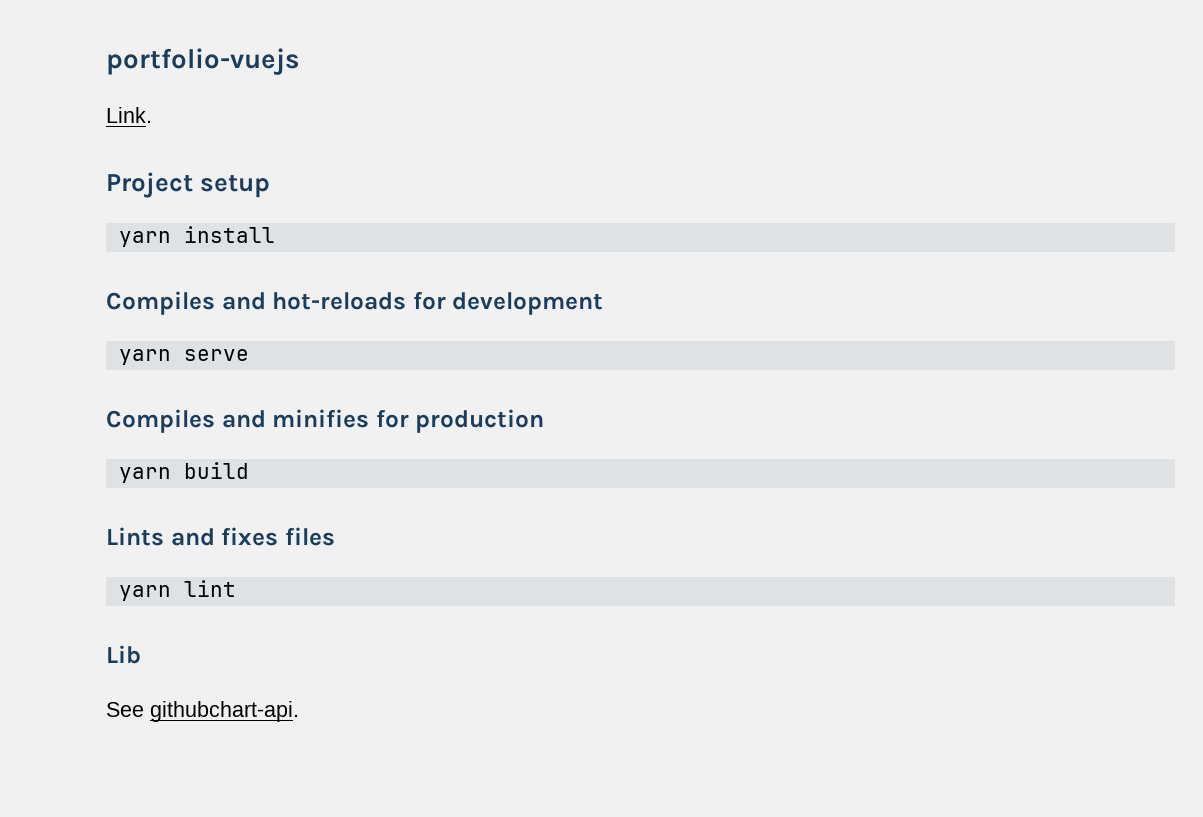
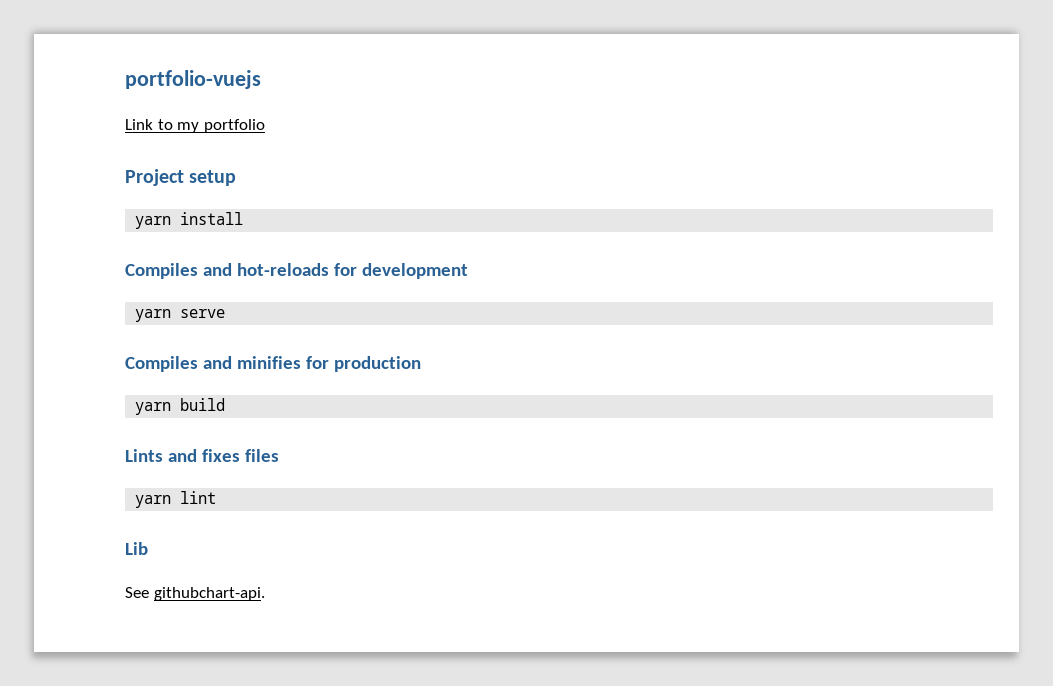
- Link.
+ Link to my portfolio

